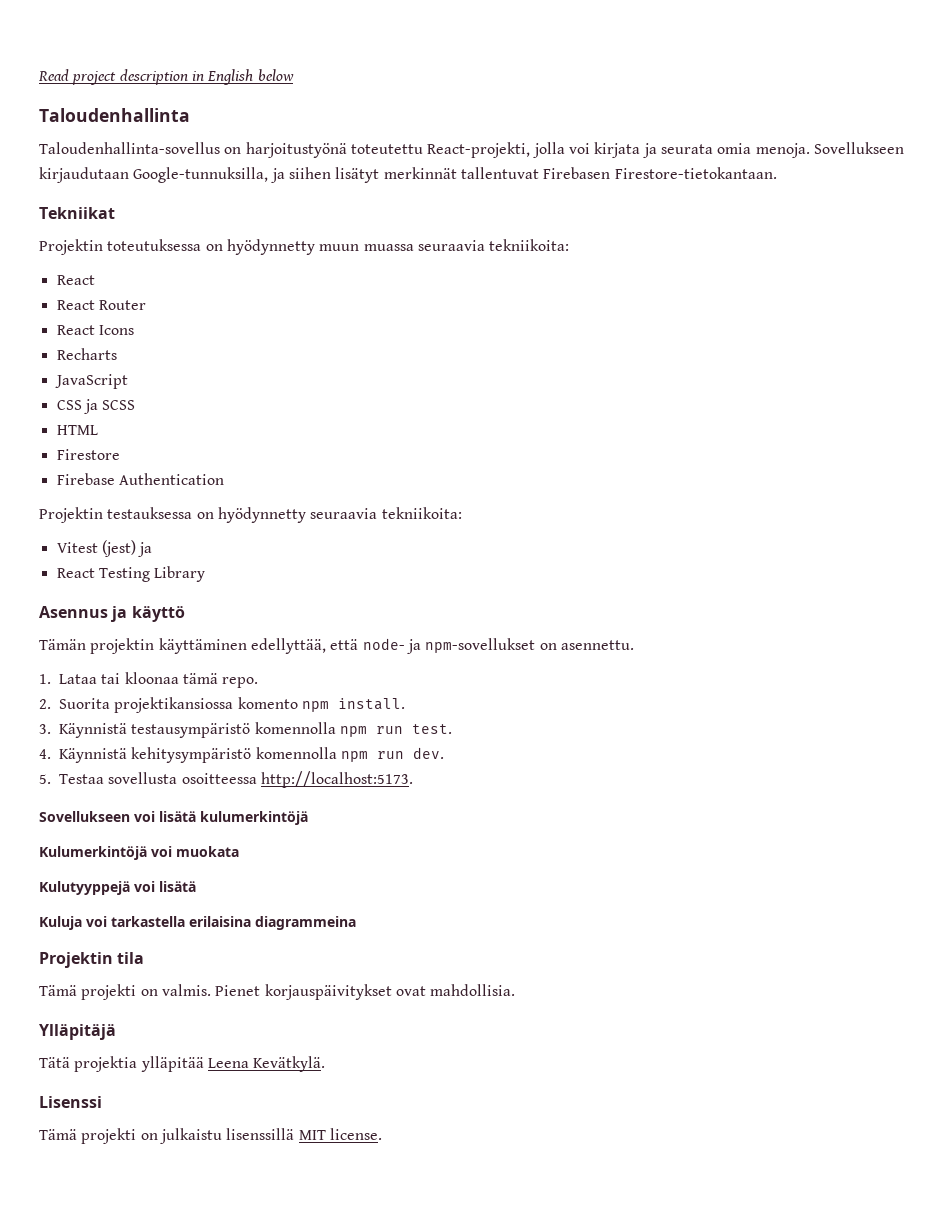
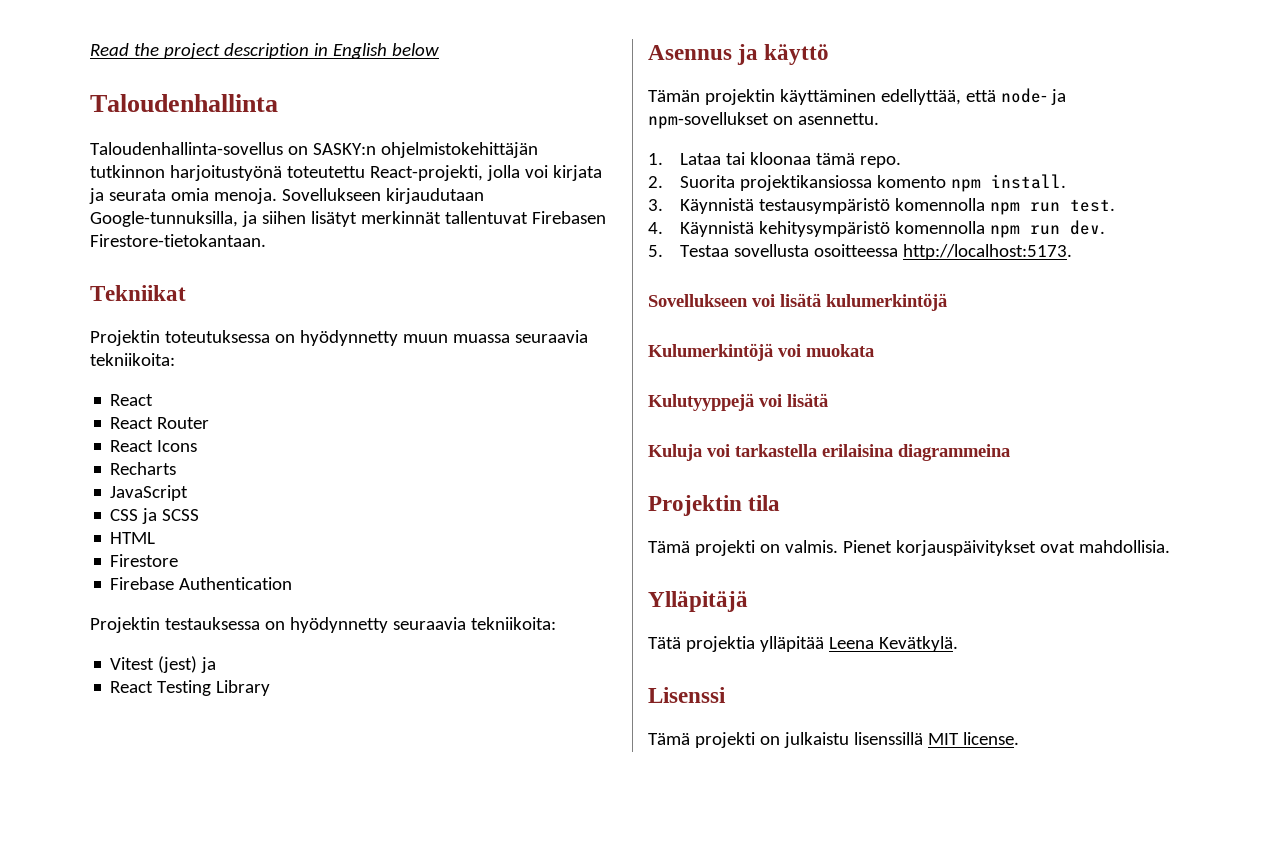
- Read project description in English below
+ Read the project description in English below
- Taloudenhallinta-sovellus on harjoitustyönä toteutettu React-projekti, jolla voi kirjata ja seurata omia menoja.
+ Taloudenhallinta-sovellus on SASKY:n ohjelmistokehittäjän tutkinnon harjoitustyönä toteutettu React-projekti, jolla voi kirjata ja seurata omia menoja.

